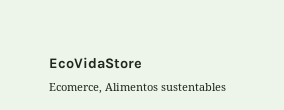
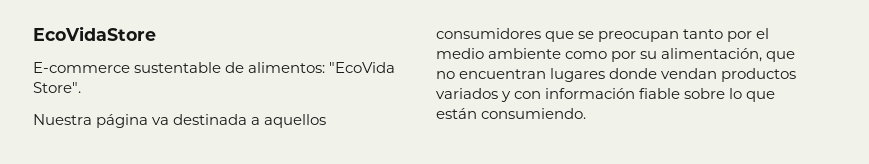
- Ecomerce, Alimentos sustentables
+ E-commerce sustentable de alimentos: "EcoVida Store".
+ Nuestra página va destinada a aquellos consumidores que se preocupan tanto por el medio ambiente como por su alimentación, que no encuentran lugares donde vendan productos variados y con información fiable sobre lo que están consumiendo.

